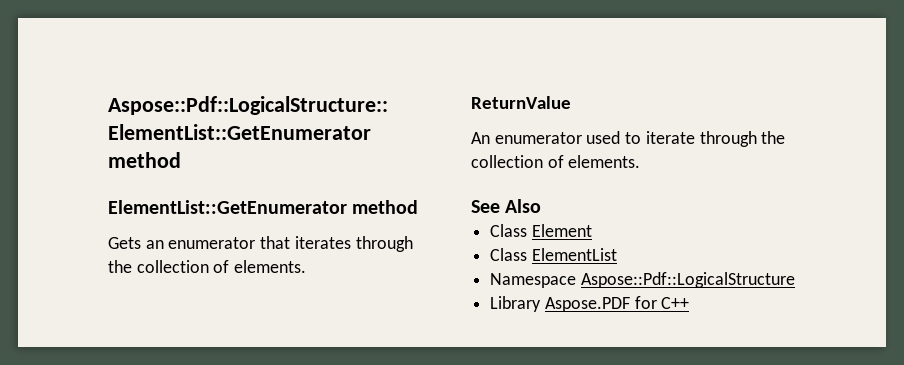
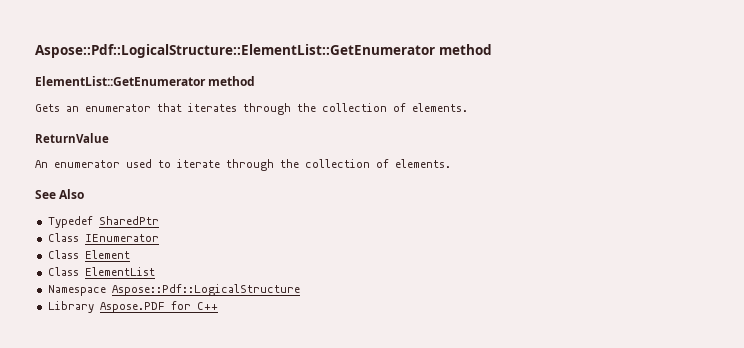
+ Typedef SharedPtr
+ Class IEnumerator

